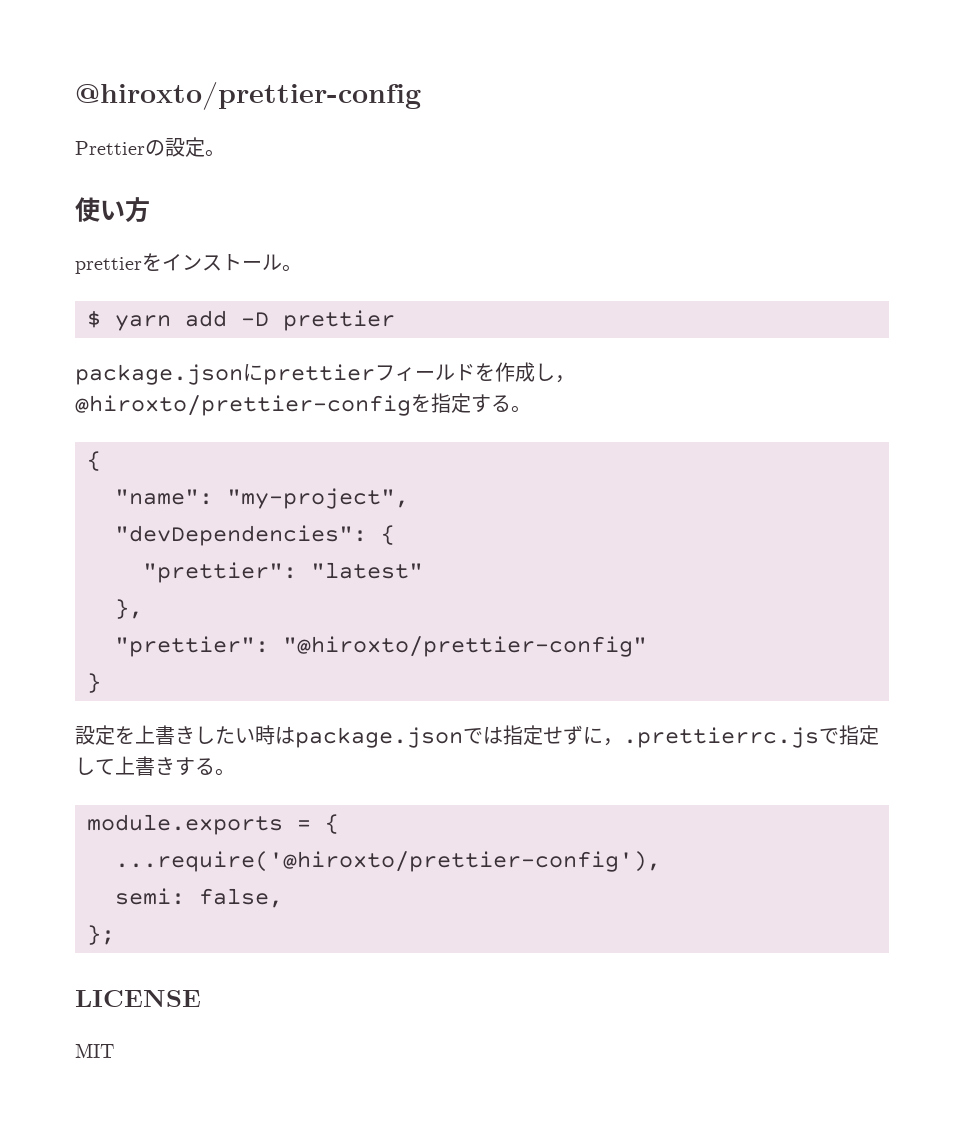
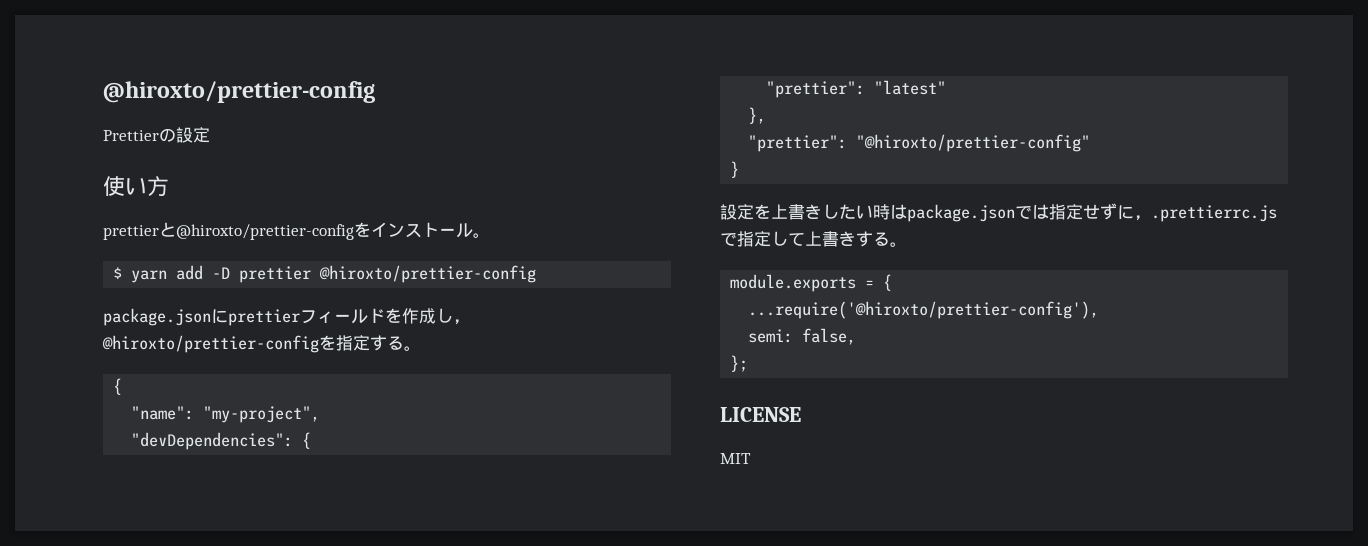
- Prettierの設定。
+ Prettierの設定
- prettierをインストール。
+ prettierと@hiroxto/prettier-configをインストール。
- $ yarn add -D prettier
+ $ yarn add -D prettier @hiroxto/prettier-config

